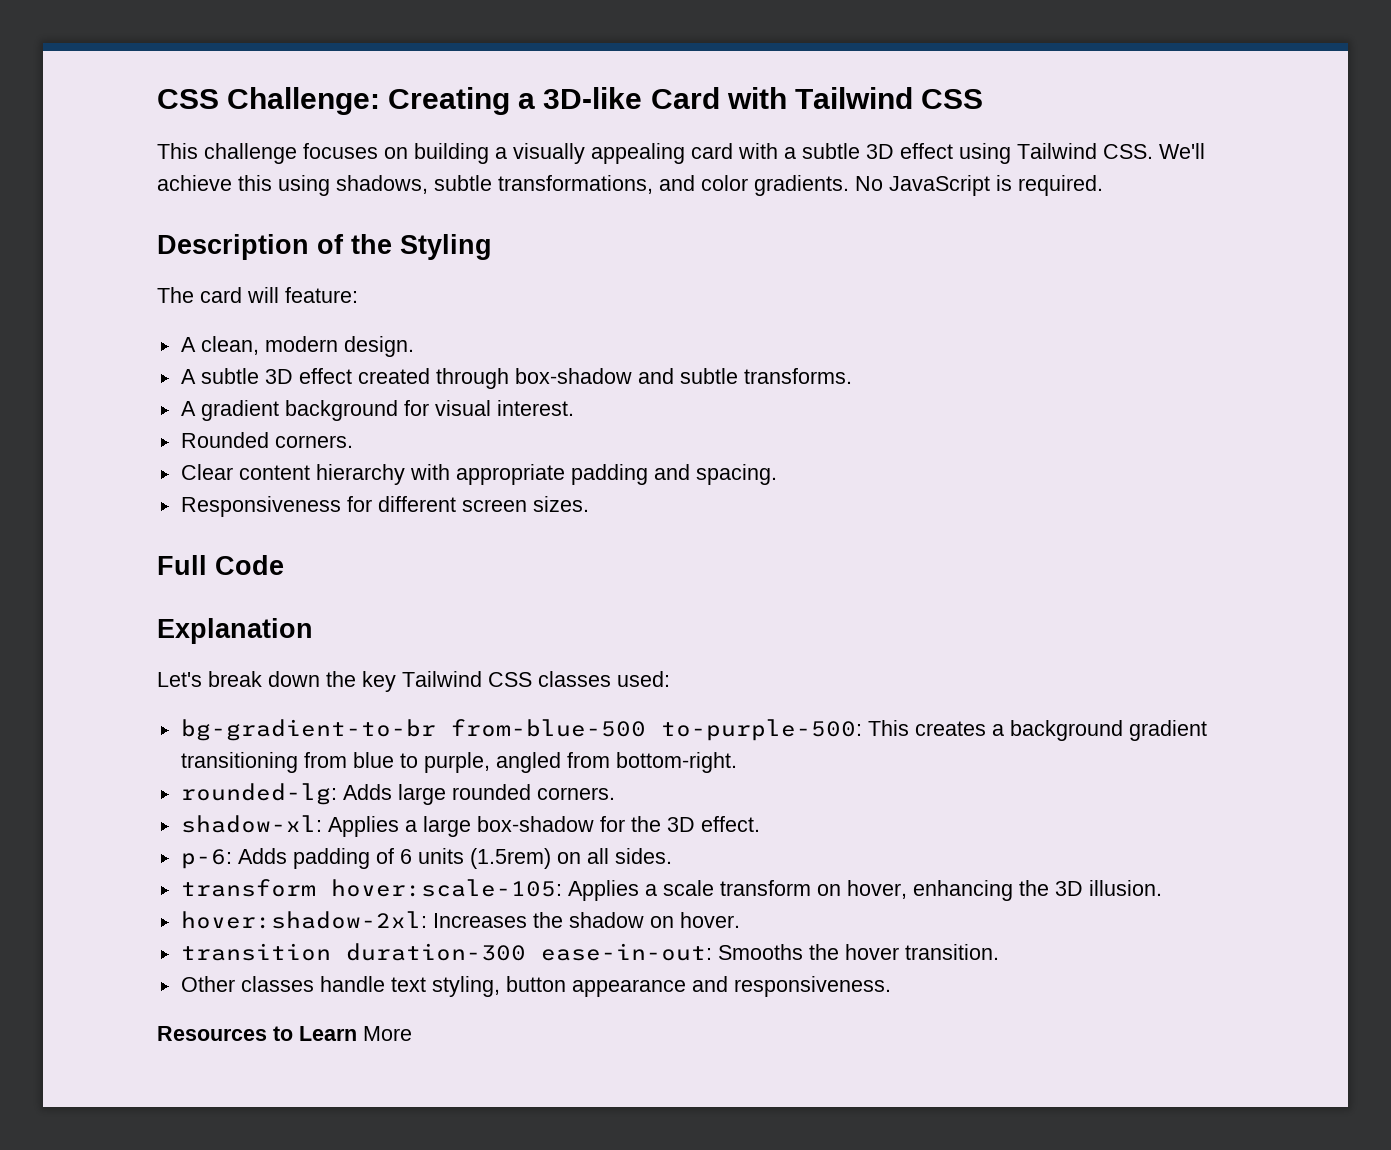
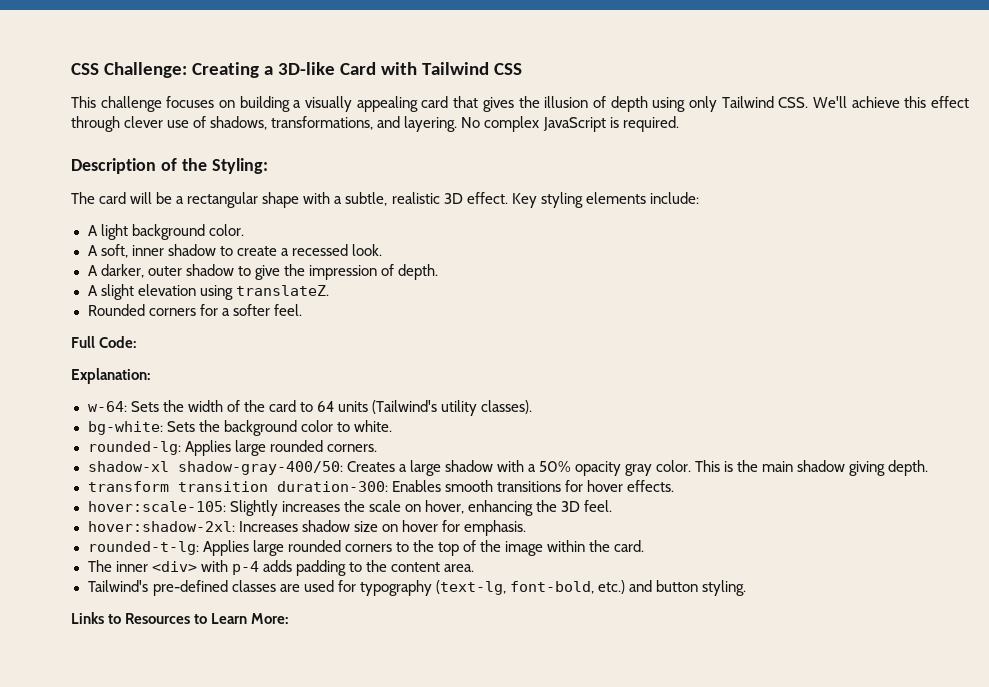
- This challenge focuses on building a visually appealing card with a subtle 3D effect using Tailwind CSS. We'll achieve this using shadows, subtle transformations, and color gradients. No JavaScript is required.
+ This challenge focuses on building a visually appealing card that gives the illusion of depth using only Tailwind CSS. We'll achieve this effect through clever use of shadows, transformations, and layering. No complex JavaScript is required.
- Description of the Styling
+ Description of the Styling:
- The card will feature:
- A clean, modern design.
- A subtle 3D effect created through box-shadow and subtle transforms.
- A gradient background for visual interest.
- Rounded corners.
- Clear content hierarchy with appropriate padding and spacing.
- Responsiveness for different screen sizes.
- Full Code
- Explanation
- Let's break down the key Tailwind CSS classes used:
- bg-gradient-to-br from-blue-500 to-purple-500: This creates a background gradient transitioning from blue to purple, angled from bottom-right.
+ The card will be a rectangular shape with a subtle, realistic 3D effect. Key styling elements include:
+ A light background color.
+ A soft, inner shadow to create a recessed look.
+ A darker, outer shadow to give the impression of depth.
+ A slight elevation using translateZ.
+ Rounded corners for a softer feel.
+ Full Code:
+ Explanation:
+ w-64: Sets the width of the card to 64 units (Tailwind's utility classes).
+ bg-white: Sets the background color to white.
- rounded-lg: Adds large rounded corners.
+ rounded-lg: Applies large rounded corners.
- shadow-xl: Applies a large box-shadow for the 3D effect.
- p-6: Adds padding of 6 units (1.5rem) on all sides.
- transform hover:scale-105: Applies a scale transform on hover, enhancing the 3D illusion.
+ shadow-xl shadow-gray-400/50: Creates a large shadow with a 50% opacity gray color. This is the main shadow giving depth.
+ transform transition duration-300: Enables smooth transitions for hover effects.
+ hover:scale-105: Slightly increases the scale on hover, enhancing the 3D feel.
- hover:shadow-2xl: Increases the shadow on hover.
- transition duration-300 ease-in-out: Smooths the hover transition.
- Other classes handle text styling, button appearance and responsiveness.
- Resources to Learn More
+ hover:shadow-2xl: Increases shadow size on hover for emphasis.
+ rounded-t-lg: Applies large rounded corners to the top of the image within the card.
+ The inner <div> with p-4 adds padding to the content area.
+ Tailwind's pre-defined classes are used for typography (text-lg, font-bold, etc.) and button styling.
+ Links to Resources to Learn More:

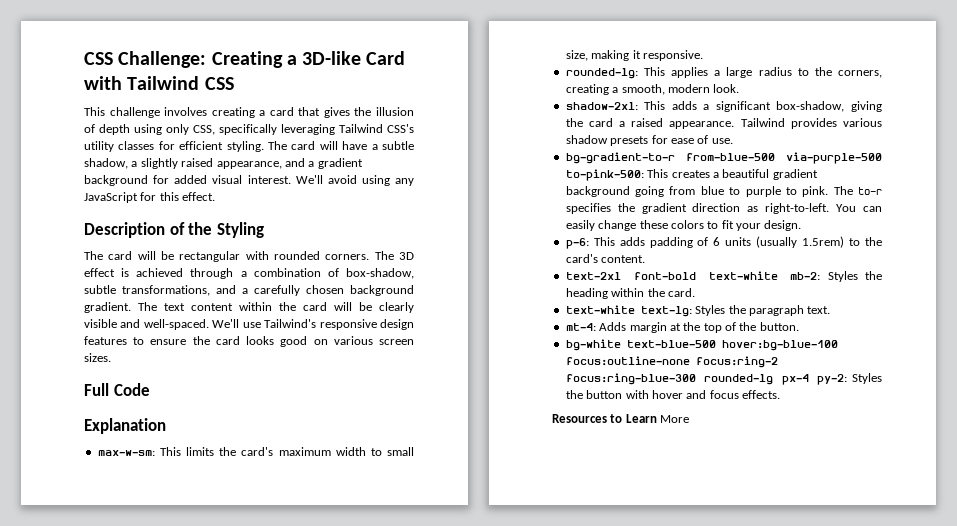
- This challenge focuses on building a visually appealing card that gives the illusion of depth using only Tailwind CSS. We'll achieve this effect through clever use of shadows, transformations, and layering. No complex JavaScript is required.
+ This challenge involves creating a card that gives the illusion of depth using only CSS, specifically leveraging Tailwind CSS's utility classes for efficient styling. The card will have a subtle shadow, a slightly raised appearance, and a gradient background for added visual interest. We'll avoid using any JavaScript for this effect.
- Description of the Styling:
+ Description of the Styling
- The card will be a rectangular shape with a subtle, realistic 3D effect. Key styling elements include:
- A light background color.
- A soft, inner shadow to create a recessed look.
- A darker, outer shadow to give the impression of depth.
- A slight elevation using translateZ.
- Rounded corners for a softer feel.
- Full Code:
- Explanation:
- w-64: Sets the width of the card to 64 units (Tailwind's utility classes).
- bg-white: Sets the background color to white.
- rounded-lg: Applies large rounded corners.
- shadow-xl shadow-gray-400/50: Creates a large shadow with a 50% opacity gray color. This is the main shadow giving depth.
- transform transition duration-300: Enables smooth transitions for hover effects.
- hover:scale-105: Slightly increases the scale on hover, enhancing the 3D feel.
- hover:shadow-2xl: Increases shadow size on hover for emphasis.
- rounded-t-lg: Applies large rounded corners to the top of the image within the card.
- The inner <div> with p-4 adds padding to the content area.
- Tailwind's pre-defined classes are used for typography (text-lg, font-bold, etc.) and button styling.
- Links to Resources to Learn More:
+ The card will be rectangular with rounded corners. The 3D effect is achieved through a combination of box-shadow, subtle transformations, and a carefully chosen background gradient. The text content within the card will be clearly visible and well-spaced. We'll use Tailwind's responsive design features to ensure the card looks good on various screen sizes.
+ Full Code
+ Explanation
+ max-w-sm: This limits the card's maximum width to small size, making it responsive.
+ rounded-lg: This applies a large radius to the corners, creating a smooth, modern look.
+ shadow-2xl: This adds a significant box-shadow, giving the card a raised appearance. Tailwind provides various shadow presets for ease of use.
+ bg-gradient-to-r from-blue-500 via-purple-500 to-pink-500: This creates a beautiful gradient background going from blue to purple to pink. The to-r specifies the gradient direction as right-to-left. You can easily change these colors to fit your design.
+ p-6: This adds padding of 6 units (usually 1.5rem) to the card's content.
+ text-2xl font-bold text-white mb-2: Styles the heading within the card.
+ text-white text-lg: Styles the paragraph text.
+ mt-4: Adds margin at the top of the button.
+ bg-white text-blue-500 hover:bg-blue-100 focus:outline-none focus:ring-2 focus:ring-blue-300 rounded-lg px-4 py-2: Styles the button with hover and focus effects.
+ Resources to Learn More

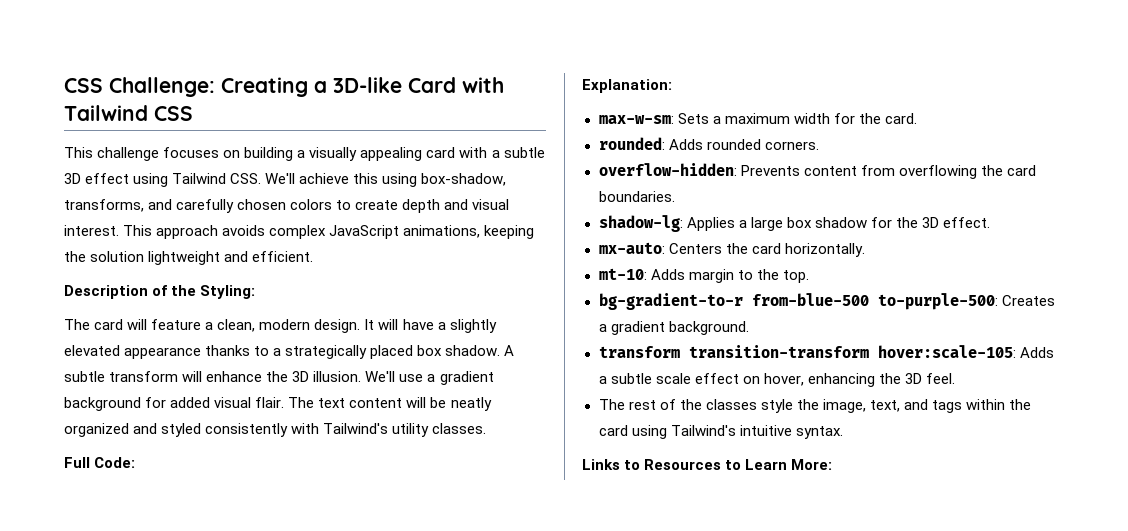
- This challenge involves creating a card that gives the illusion of depth using only CSS, specifically leveraging Tailwind CSS's utility classes for efficient styling. The card will have a subtle shadow, a slightly raised appearance, and a gradient background for added visual interest. We'll avoid using any JavaScript for this effect.
- Description of the Styling
- The card will be rectangular with rounded corners. The 3D effect is achieved through a combination of box-shadow, subtle transformations, and a carefully chosen background gradient. The text content within the card will be clearly visible and well-spaced. We'll use Tailwind's responsive design features to ensure the card looks good on various screen sizes.
- Full Code
- Explanation
- max-w-sm: This limits the card's maximum width to small size, making it responsive.
- rounded-lg: This applies a large radius to the corners, creating a smooth, modern look.
- shadow-2xl: This adds a significant box-shadow, giving the card a raised appearance. Tailwind provides various shadow presets for ease of use.
- bg-gradient-to-r from-blue-500 via-purple-500 to-pink-500: This creates a beautiful gradient background going from blue to purple to pink. The to-r specifies the gradient direction as right-to-left. You can easily change these colors to fit your design.
- p-6: This adds padding of 6 units (usually 1.5rem) to the card's content.
- text-2xl font-bold text-white mb-2: Styles the heading within the card.
- text-white text-lg: Styles the paragraph text.
- mt-4: Adds margin at the top of the button.
- bg-white text-blue-500 hover:bg-blue-100 focus:outline-none focus:ring-2 focus:ring-blue-300 rounded-lg px-4 py-2: Styles the button with hover and focus effects.
- Resources to Learn More
+ This challenge focuses on building a visually appealing card with a subtle 3D effect using Tailwind CSS. We'll achieve this using box-shadow, transforms, and carefully chosen colors to create depth and visual interest. This approach avoids complex JavaScript animations, keeping the solution lightweight and efficient.
+ Description of the Styling:
+ The card will feature a clean, modern design. It will have a slightly elevated appearance thanks to a strategically placed box shadow. A subtle transform will enhance the 3D illusion. We'll use a gradient background for added visual flair. The text content will be neatly organized and styled consistently with Tailwind's utility classes.
+ Full Code:
+ Explanation:
+ max-w-sm: Sets a maximum width for the card.
+ rounded: Adds rounded corners.
+ overflow-hidden: Prevents content from overflowing the card boundaries.
+ shadow-lg: Applies a large box shadow for the 3D effect.
+ mx-auto: Centers the card horizontally.
+ mt-10: Adds margin to the top.
+ bg-gradient-to-r from-blue-500 to-purple-500: Creates a gradient background.
+ transform transition-transform hover:scale-105: Adds a subtle scale effect on hover, enhancing the 3D feel.
+ The rest of the classes style the image, text, and tags within the card using Tailwind's intuitive syntax.
+ Links to Resources to Learn More:

